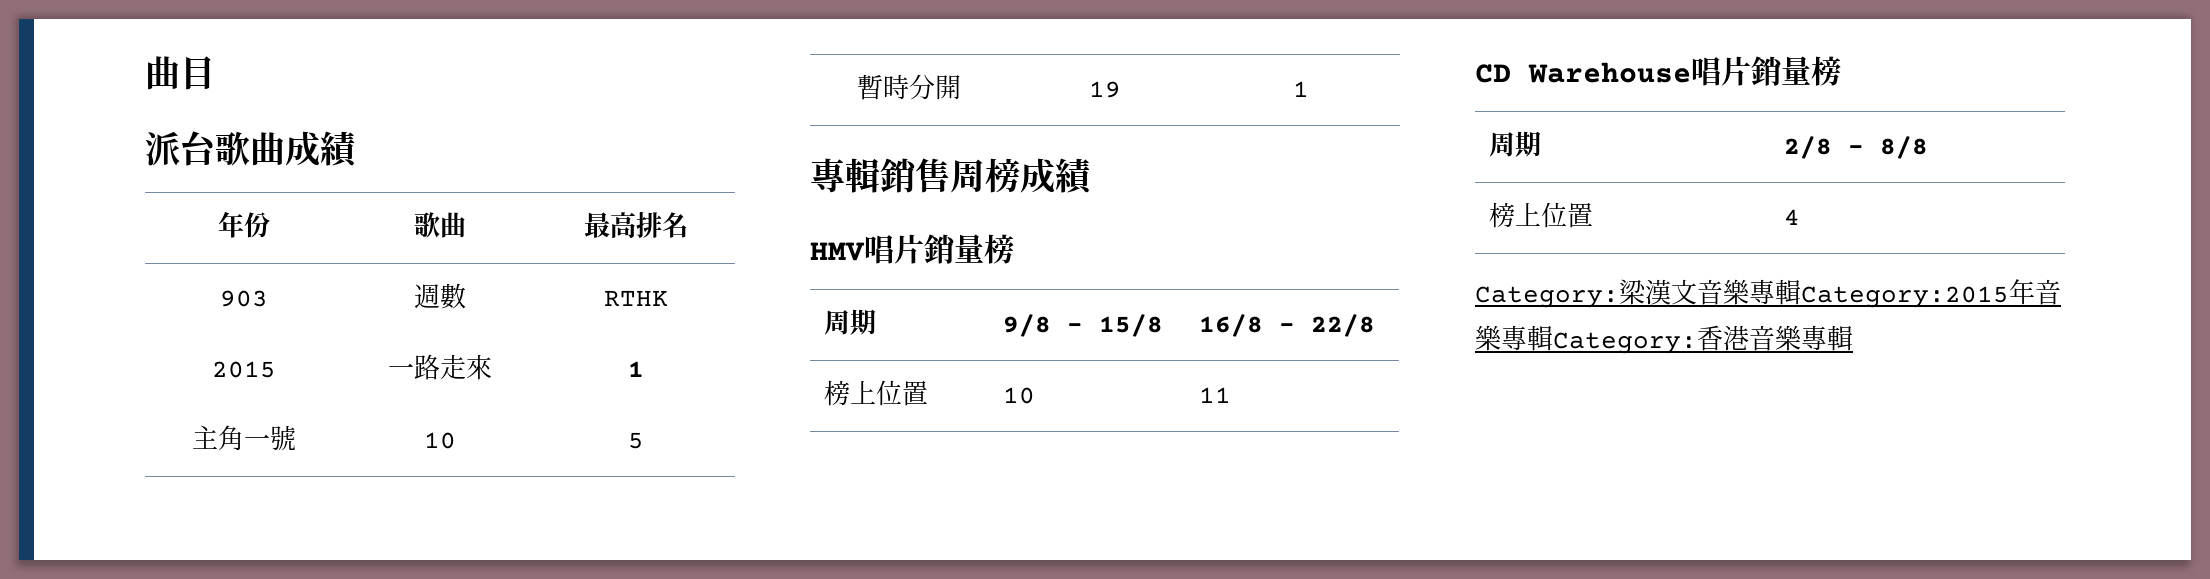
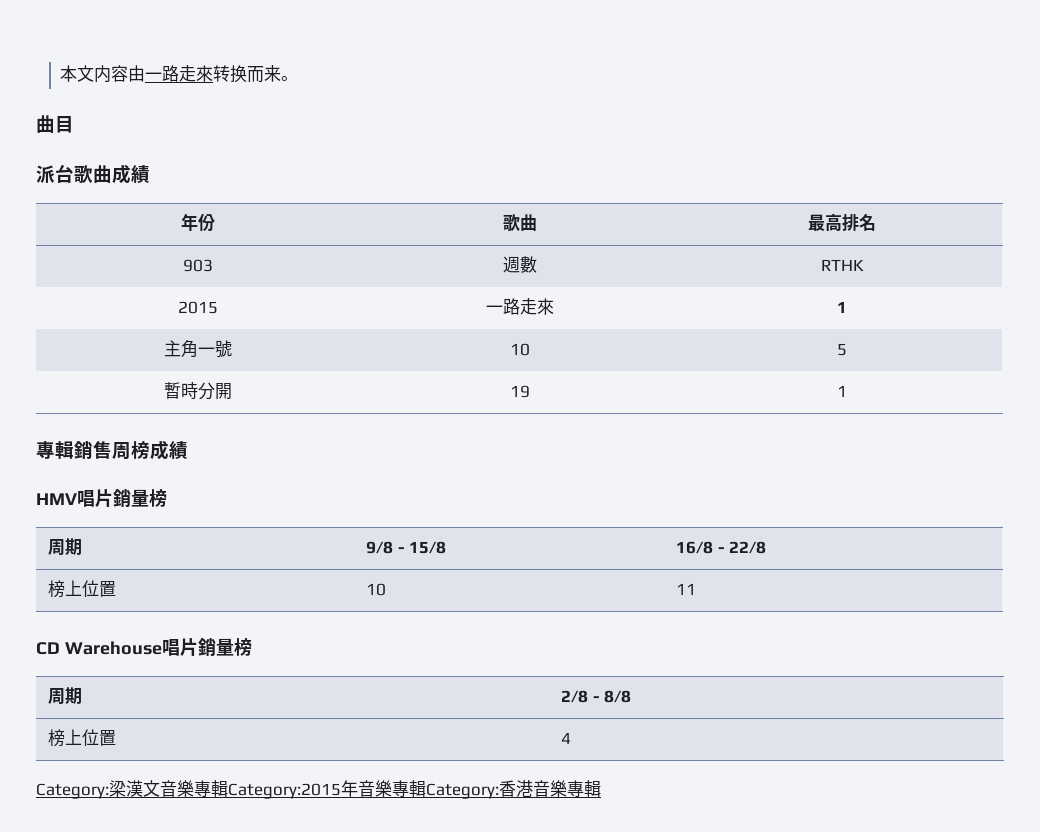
+ 本文内容由一路走來转换而来。

